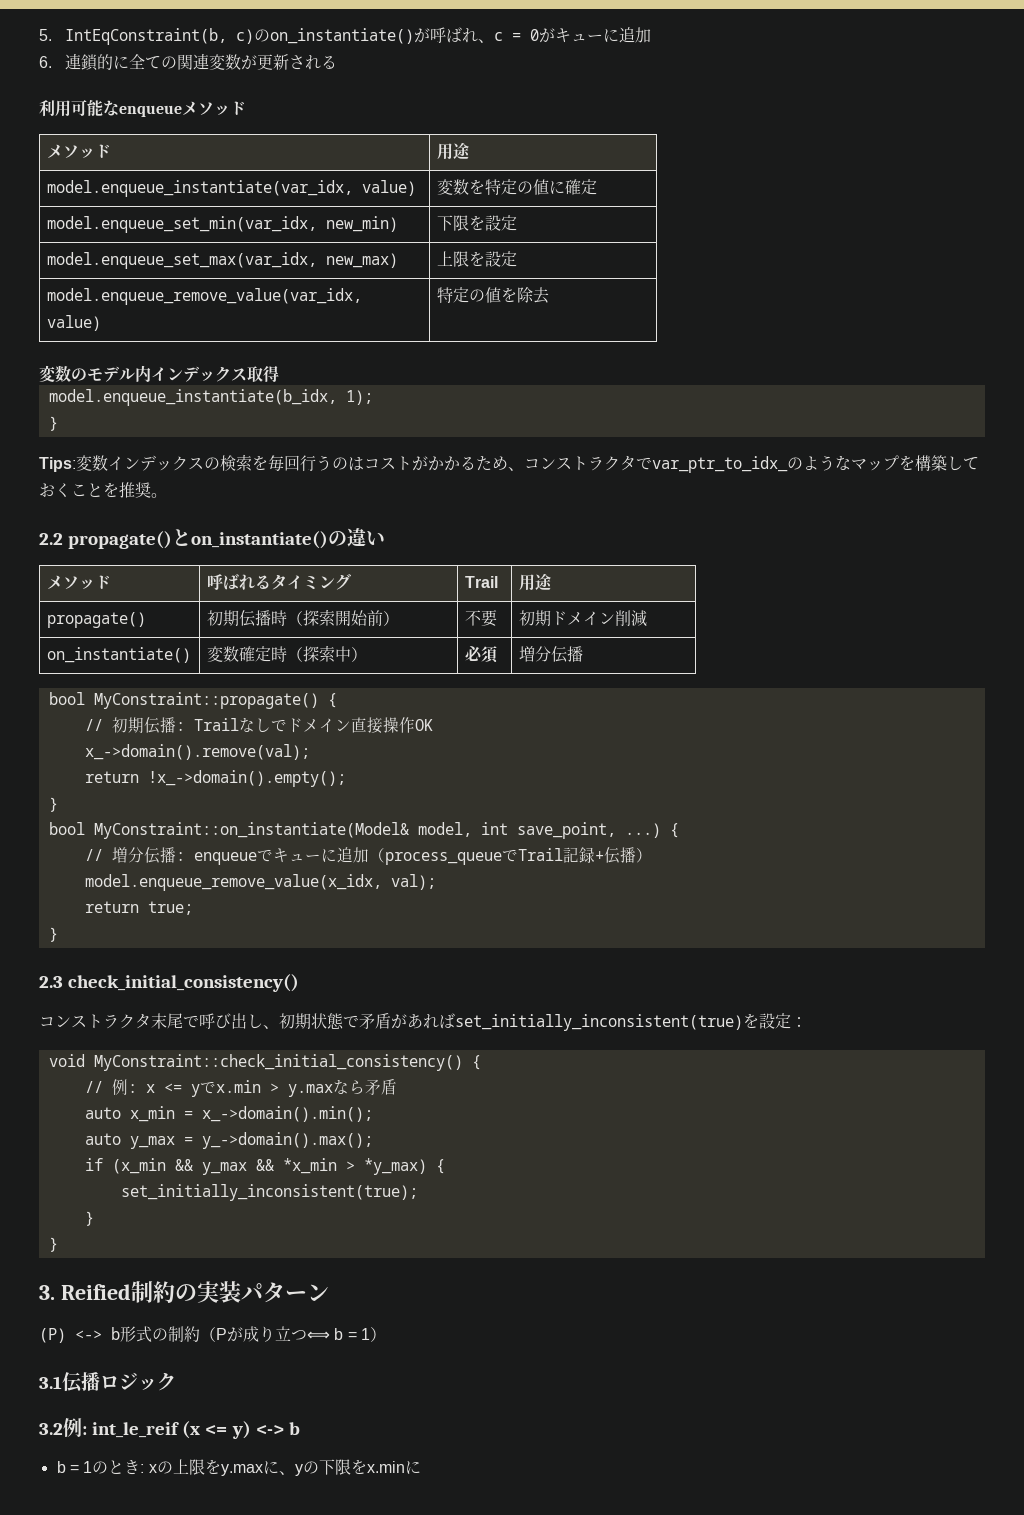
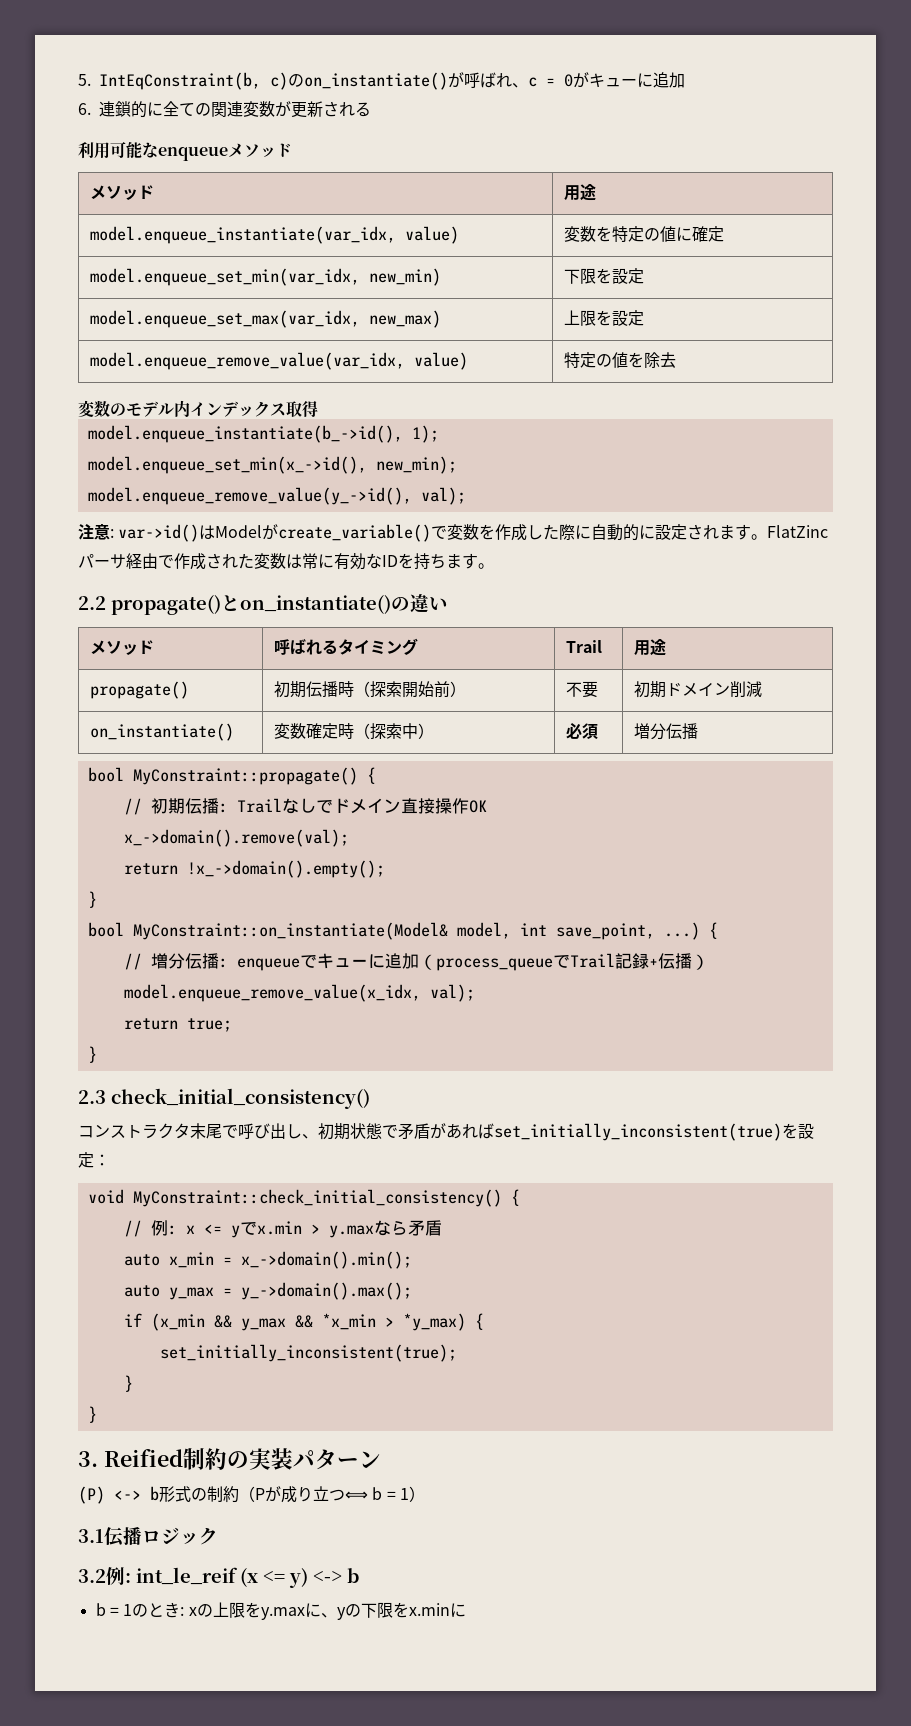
- model.enqueue_instantiate(b_idx, 1);
- }
- Tips:変数インデックスの検索を毎回行うのはコストがかかるため、コンストラクタでvar_ptr_to_idx_のようなマップを構築しておくことを推奨。
+ model.enqueue_instantiate(b_->id(), 1);
+ model.enqueue_set_min(x_->id(), new_min);
+ model.enqueue_remove_value(y_->id(), val);
+ 注意: var->id()はModelがcreate_variable()で変数を作成した際に自動的に設定されます。FlatZincパーサ経由で作成された変数は常に有効なIDを持ちます。

